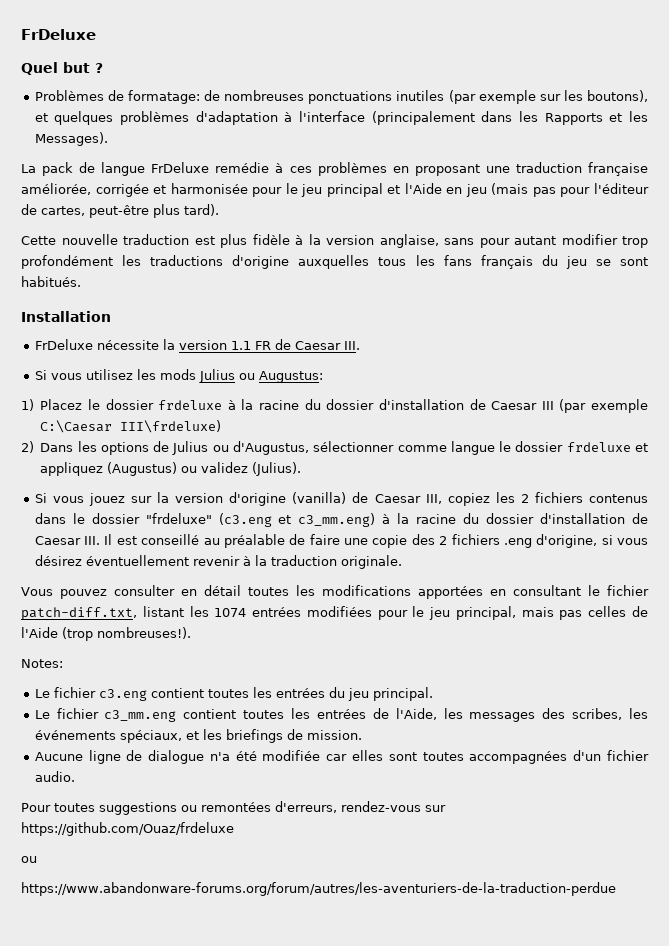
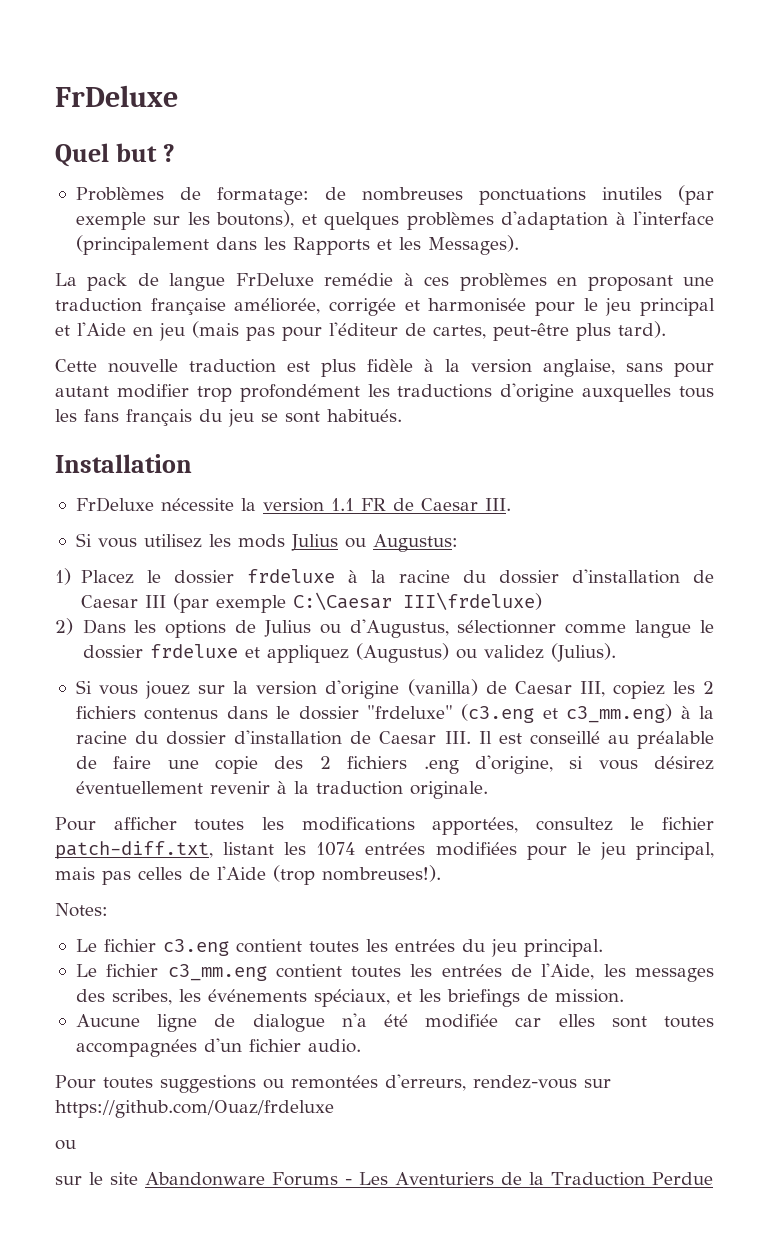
- Vous pouvez consulter en détail toutes les modifications apportées en consultant le fichier patch-diff.txt, listant les 1074 entrées modifiées pour le jeu principal, mais pas celles de l'Aide (trop nombreuses!).
+ Pour afficher toutes les modifications apportées, consultez le fichier patch-diff.txt, listant les 1074 entrées modifiées pour le jeu principal, mais pas celles de l'Aide (trop nombreuses!).
- https://www.abandonware-forums.org/forum/autres/les-aventuriers-de-la-traduction-perdue
+ sur le site Abandonware Forums - Les Aventuriers de la Traduction Perdue

